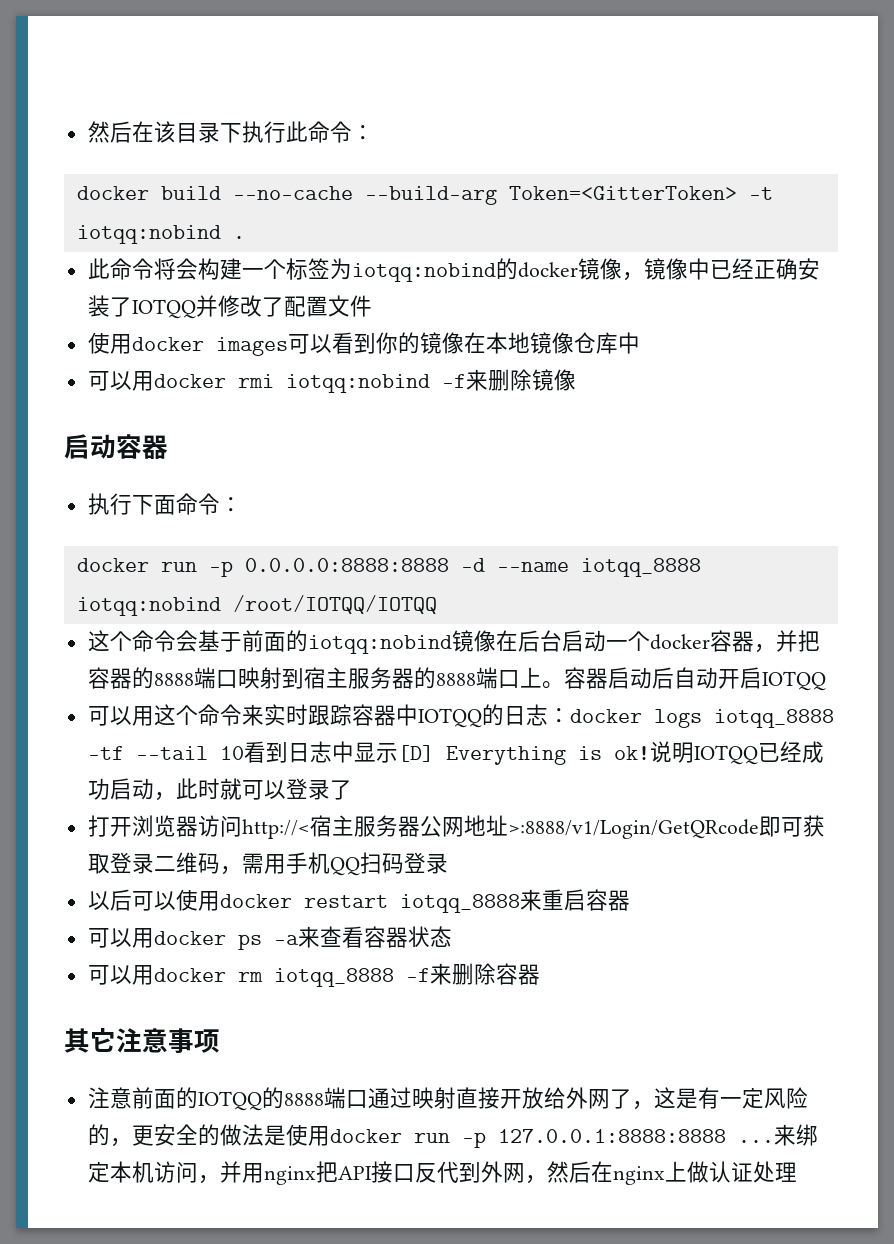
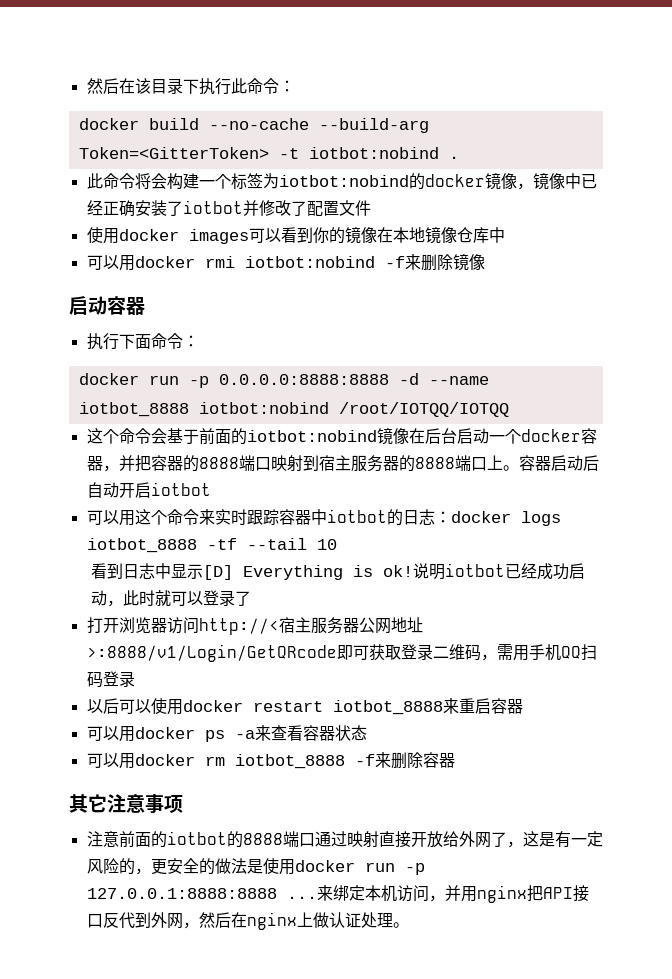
- docker build --no-cache --build-arg Token=<GitterToken> -t iotqq:nobind .
+ docker build --no-cache --build-arg Token=<GitterToken> -t iotbot:nobind .
- 此命令将会构建一个标签为iotqq:nobind的docker镜像，镜像中已经正确安装了IOTQQ并修改了配置文件
+ 此命令将会构建一个标签为iotbot:nobind的docker镜像，镜像中已经正确安装了iotbot并修改了配置文件
- 可以用docker rmi iotqq:nobind -f来删除镜像
+ 可以用docker rmi iotbot:nobind -f来删除镜像
- docker run -p 0.0.0.0:8888:8888 -d --name iotqq_8888 iotqq:nobind /root/IOTQQ/IOTQQ
+ docker run -p 0.0.0.0:8888:8888 -d --name iotbot_8888 iotbot:nobind /root/IOTQQ/IOTQQ
- 这个命令会基于前面的iotqq:nobind镜像在后台启动一个docker容器，并把容器的8888端口映射到宿主服务器的8888端口上。
+ 这个命令会基于前面的iotbot:nobind镜像在后台启动一个docker容器，并把容器的8888端口映射到宿主服务器的8888端口上。
- 容器启动后自动开启IOTQQ
+ 容器启动后自动开启iotbot
- 可以用这个命令来实时跟踪容器中IOTQQ的日志：docker logs iotqq_8888 -tf --tail 10看到日志中显示[D] Everything is ok!
+ 可以用这个命令来实时跟踪容器中iotbot的日志：docker logs iotbot_8888 -tf --tail 10
+ 看到日志中显示[D] Everything is ok!
- 说明IOTQQ已经成功启动，此时就可以登录了
+ 说明iotbot已经成功启动，此时就可以登录了
- 以后可以使用docker restart iotqq_8888来重启容器
+ 以后可以使用docker restart iotbot_8888来重启容器
- 可以用docker rm iotqq_8888 -f来删除容器
+ 可以用docker rm iotbot_8888 -f来删除容器
- 注意前面的IOTQQ的8888端口通过映射直接开放给外网了，这是有一定风险的，更安全的做法是使用docker run -p 127.0.0.1:8888:8888 ...
+ 注意前面的iotbot的8888端口通过映射直接开放给外网了，这是有一定风险的，更安全的做法是使用docker run -p 127.0.0.1:8888:8888 ...
- 来绑定本机访问，并用nginx把API接口反代到外网，然后在nginx上做认证处理
+ 来绑定本机访问，并用nginx把API接口反代到外网，然后在nginx上做认证处理。

